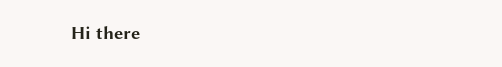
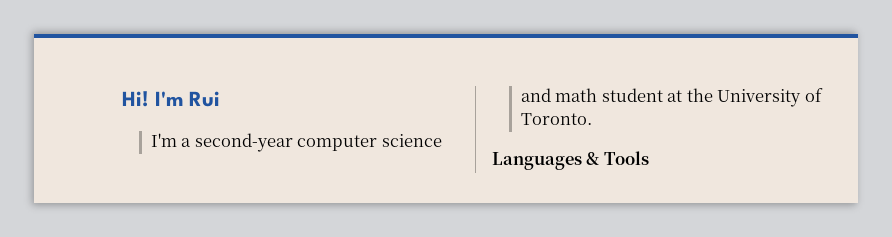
- Hi there
+ Hi! I'm Rui
+ I'm a second-year computer science and math student at the University of Toronto.
+ Languages & Tools

